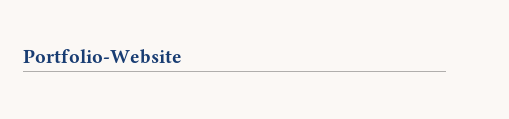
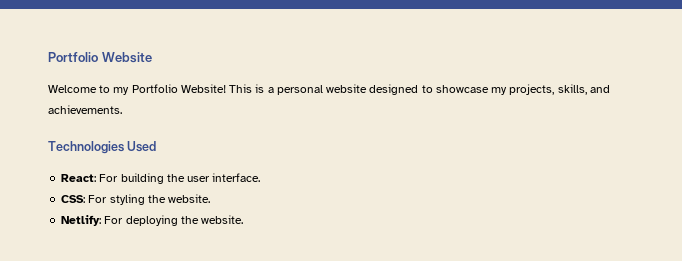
- Portfolio-Website
+ Portfolio Website
+ Welcome to my Portfolio Website! This is a personal website designed to showcase my projects, skills, and achievements.
+ Technologies Used
+ React: For building the user interface.
+ CSS: For styling the website.
+ Netlify: For deploying the website.

